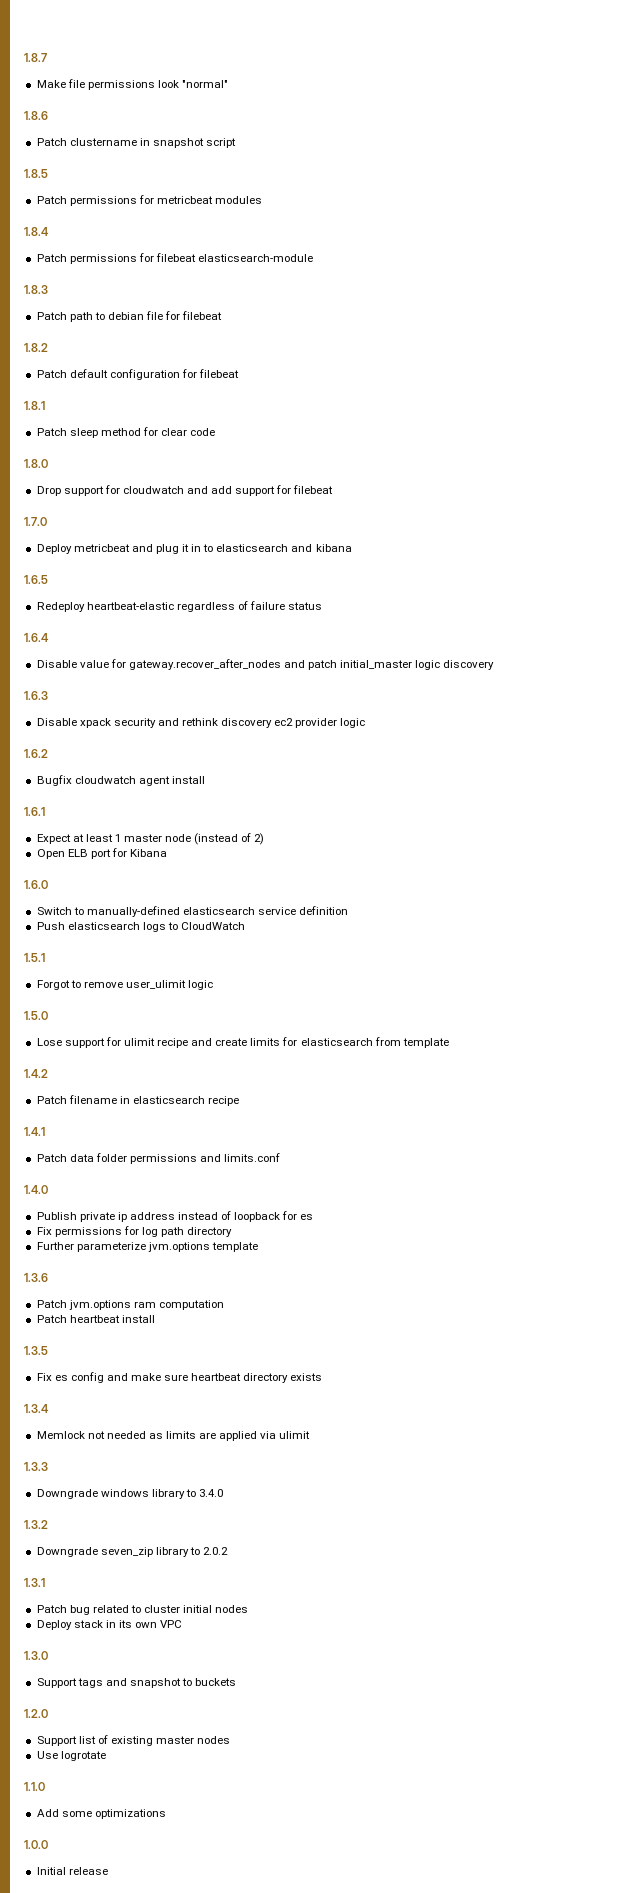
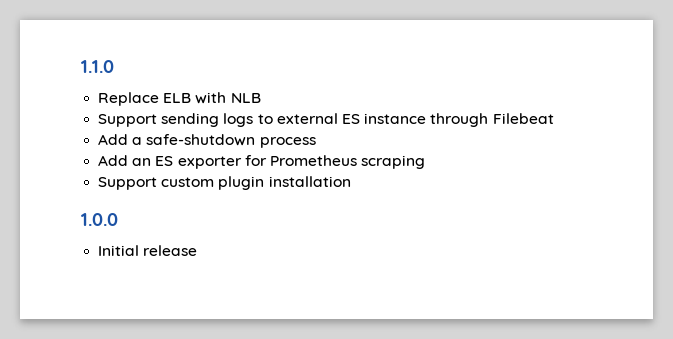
- 1.8.7
- Make file permissions look "normal"
- 1.8.6
- Patch clustername in snapshot script
- 1.8.5
- Patch permissions for metricbeat modules
- 1.8.4
- Patch permissions for filebeat elasticsearch-module
- 1.8.3
- Patch path to debian file for filebeat
- 1.8.2
- Patch default configuration for filebeat
- 1.8.1
- Patch sleep method for clear code
- 1.8.0
- Drop support for cloudwatch and add support for filebeat
- 1.7.0
- Deploy metricbeat and plug it in to elasticsearch and kibana
- 1.6.5
- Redeploy heartbeat-elastic regardless of failure status
- 1.6.4
- Disable value for gateway.recover_after_nodes and patch initial_master logic discovery
- 1.6.3
- Disable xpack security and rethink discovery ec2 provider logic
- 1.6.2
- Bugfix cloudwatch agent install
- 1.6.1
- Expect at least 1 master node (instead of 2)
- Open ELB port for Kibana
- 1.6.0
- Switch to manually-defined elasticsearch service definition
- Push elasticsearch logs to CloudWatch
- 1.5.1
- Forgot to remove user_ulimit logic
- 1.5.0
- Lose support for ulimit recipe and create limits for elasticsearch from template
- 1.4.2
- Patch filename in elasticsearch recipe
- 1.4.1
- Patch data folder permissions and limits.conf
- 1.4.0
- Publish private ip address instead of loopback for es
- Fix permissions for log path directory
- Further parameterize jvm.options template
- 1.3.6
- Patch jvm.options ram computation
- Patch heartbeat install
- 1.3.5
- Fix es config and make sure heartbeat directory exists
- 1.3.4
- Memlock not needed as limits are applied via ulimit
- 1.3.3
- Downgrade windows library to 3.4.0
- 1.3.2
- Downgrade seven_zip library to 2.0.2
- 1.3.1
- Patch bug related to cluster initial nodes
- Deploy stack in its own VPC
- 1.3.0
- Support tags and snapshot to buckets
- 1.2.0
- Support list of existing master nodes
- Use logrotate
  1.1.0
- Add some optimizations
+ Replace ELB with NLB
+ Support sending logs to external ES instance through Filebeat
+ Add a safe-shutdown process
+ Add an ES exporter for Prometheus scraping
+ Support custom plugin installation

